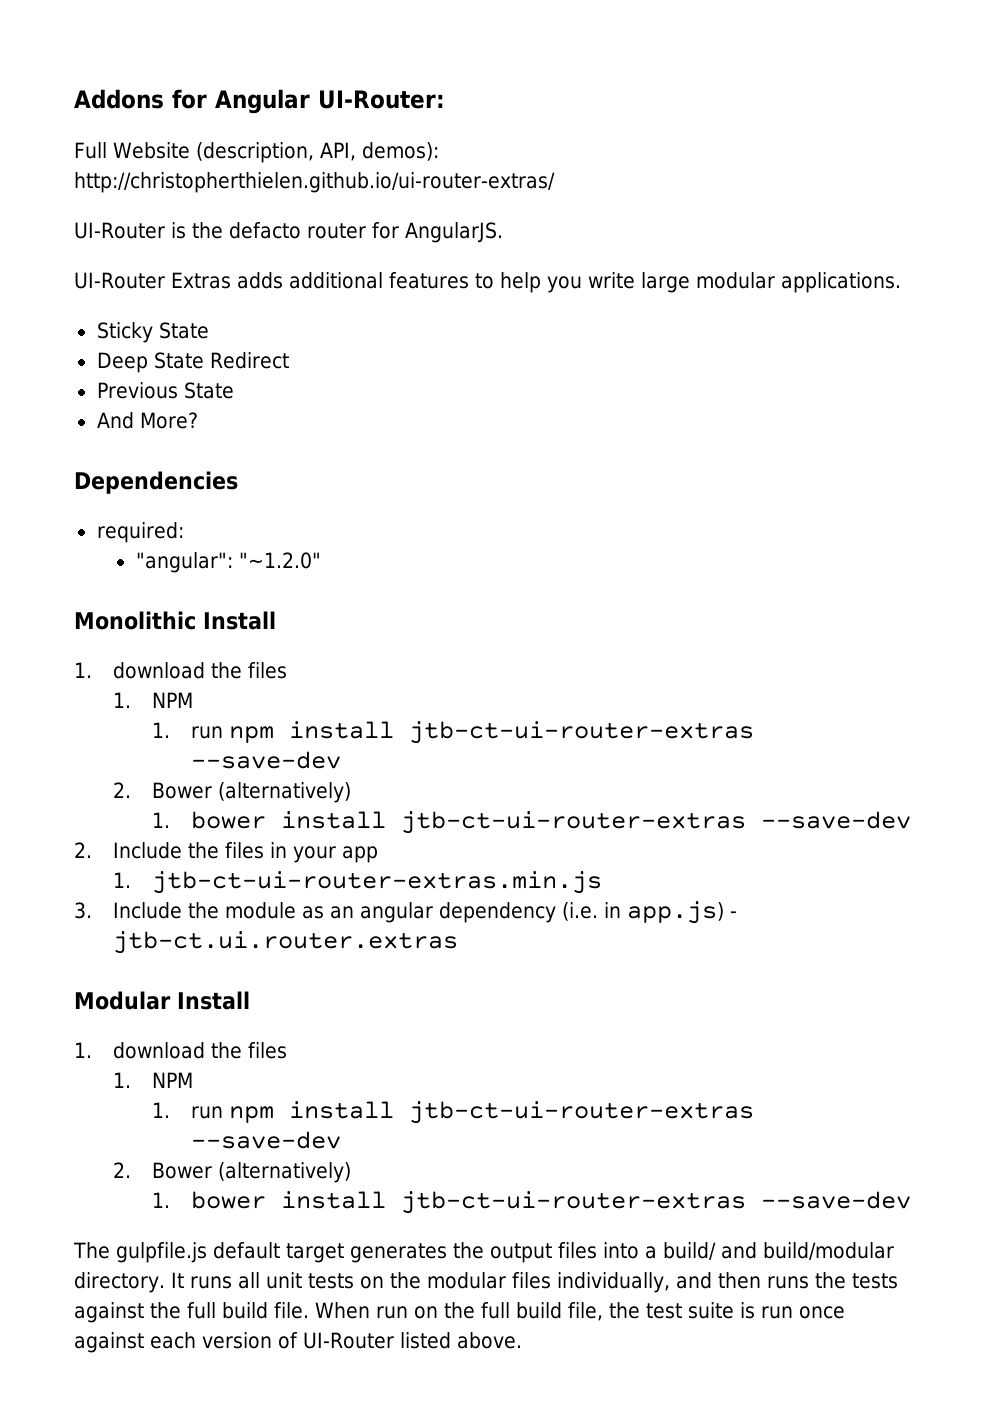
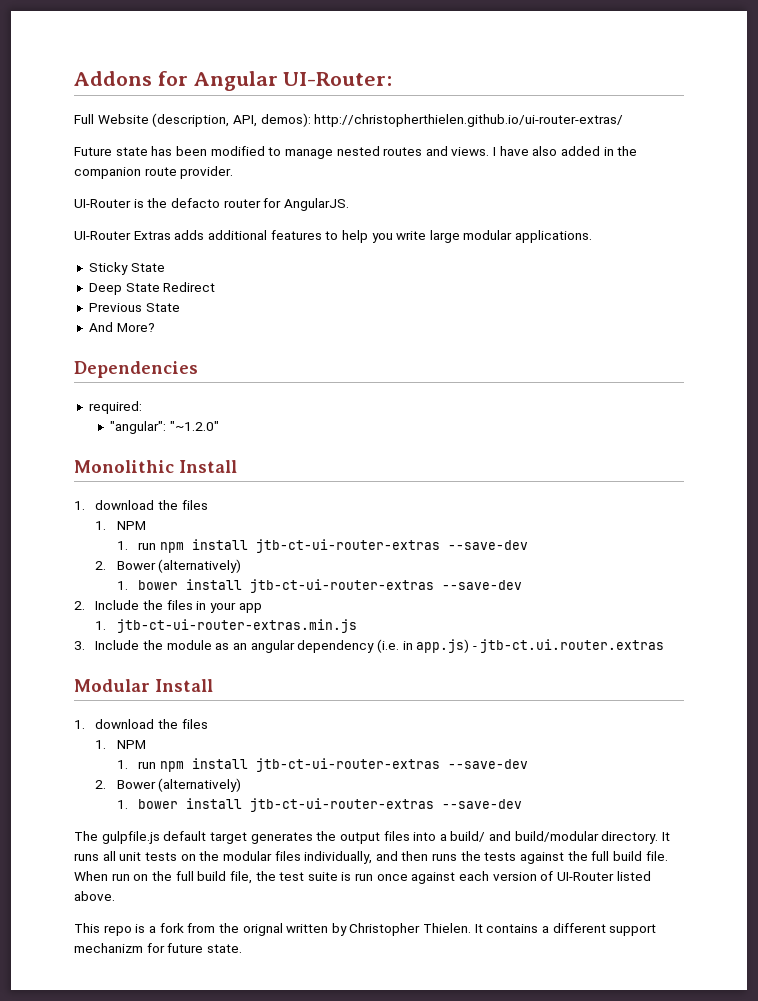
+ Future state has been modified to manage nested routes and views. I have also added in the companion route provider.
+ This repo is a fork from the orignal written by Christopher Thielen. It contains a different support mechanizm for future state.

